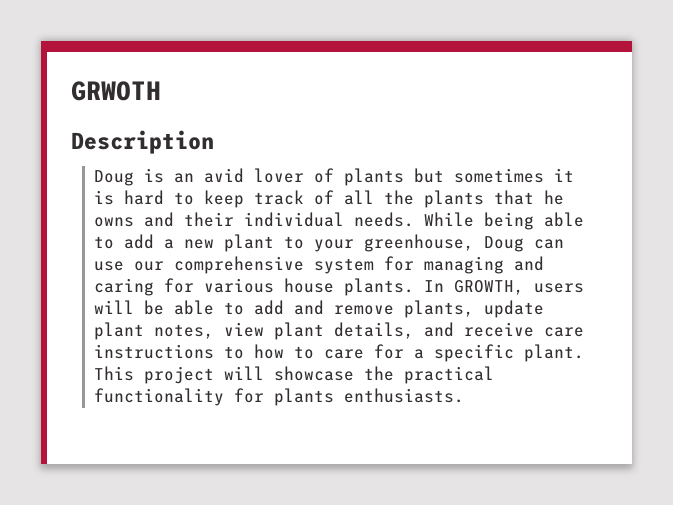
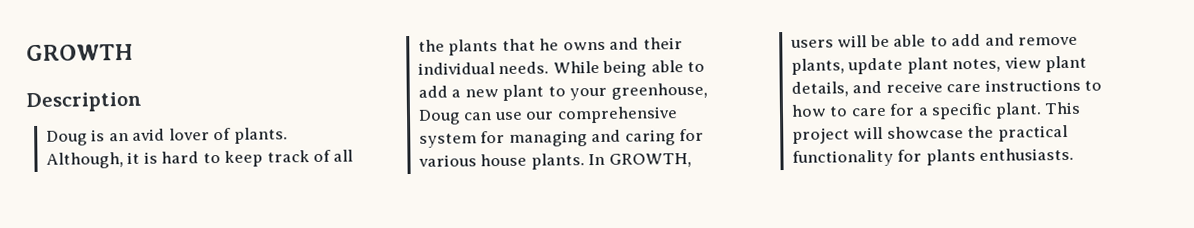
- GRWOTH
+ GROWTH
- Doug is an avid lover of plants but sometimes it is hard to keep track of all the plants that he owns and their individual needs.
+ Doug is an avid lover of plants. Although, it is hard to keep track of all the plants that he owns and their individual needs.

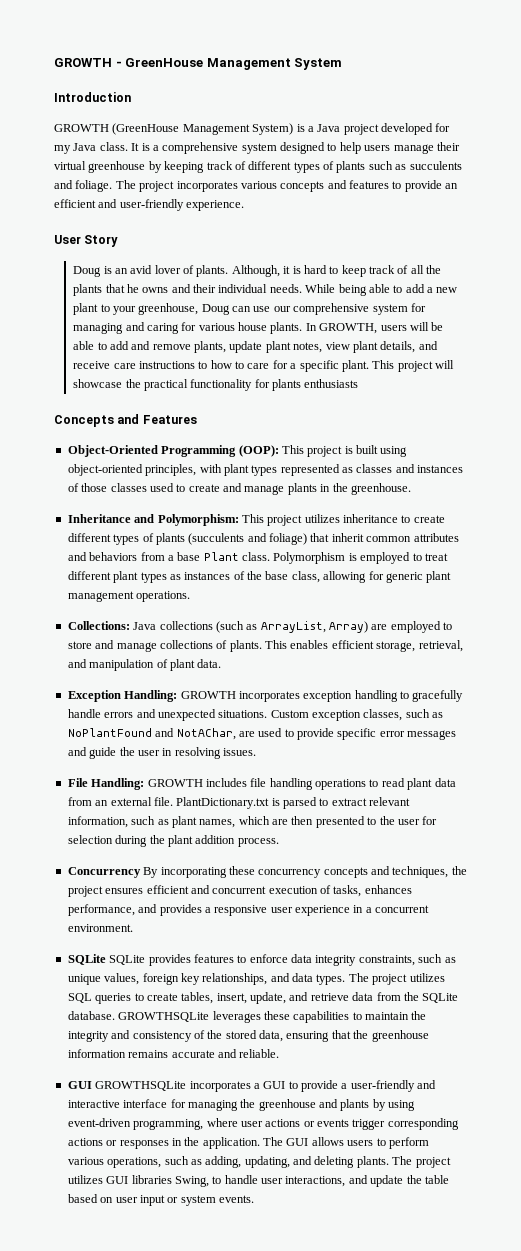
- GROWTH
- Description
+ GROWTH - GreenHouse Management System
+ Introduction
+ GROWTH (GreenHouse Management System) is a Java project developed for my Java class. It is a comprehensive system designed to help users manage their virtual greenhouse by keeping track of different types of plants such as succulents and foliage. The project incorporates various concepts and features to provide an efficient and user-friendly experience.
+ User Story
- This project will showcase the practical functionality for plants enthusiasts.
+ This project will showcase the practical functionality for plants enthusiasts
+ Concepts and Features
+ Object-Oriented Programming (OOP): This project is built using object-oriented principles, with plant types represented as classes and instances of those classes used to create and manage plants in the greenhouse.
+ Inheritance and Polymorphism: This project utilizes inheritance to create different types of plants (succulents and foliage) that inherit common attributes and behaviors from a base Plant class. Polymorphism is employed to treat different plant types as instances of the base class, allowing for generic plant management operations.
+ Collections: Java collections (such as ArrayList, Array) are employed to store and manage collections of plants. This enables efficient storage, retrieval, and manipulation of plant data.
+ Exception Handling: GROWTH incorporates exception handling to gracefully handle errors and unexpected situations. Custom exception classes, such as NoPlantFound and NotAChar, are used to provide specific error messages and guide the user in resolving issues.
+ File Handling: GROWTH includes file handling operations to read plant data from an external file. PlantDictionary.txt is parsed to extract relevant information, such as plant names, which are then presented to the user for selection during the plant addition process.
+ Concurrency By incorporating these concurrency concepts and techniques, the project ensures efficient and concurrent execution of tasks, enhances performance, and provides a responsive user experience in a concurrent environment.
+ SQLite SQLite provides features to enforce data integrity constraints, such as unique values, foreign key relationships, and data types. The project utilizes SQL queries to create tables, insert, update, and retrieve data from the SQLite database. GROWTHSQLite leverages these capabilities to maintain the integrity and consistency of the stored data, ensuring that the greenhouse information remains accurate and reliable.
+ GUI GROWTHSQLite incorporates a GUI to provide a user-friendly and interactive interface for managing the greenhouse and plants by using event-driven programming, where user actions or events trigger corresponding actions or responses in the application. The GUI allows users to perform various operations, such as adding, updating, and deleting plants. The project utilizes GUI libraries Swing, to handle user interactions, and update the table based on user input or system events.

